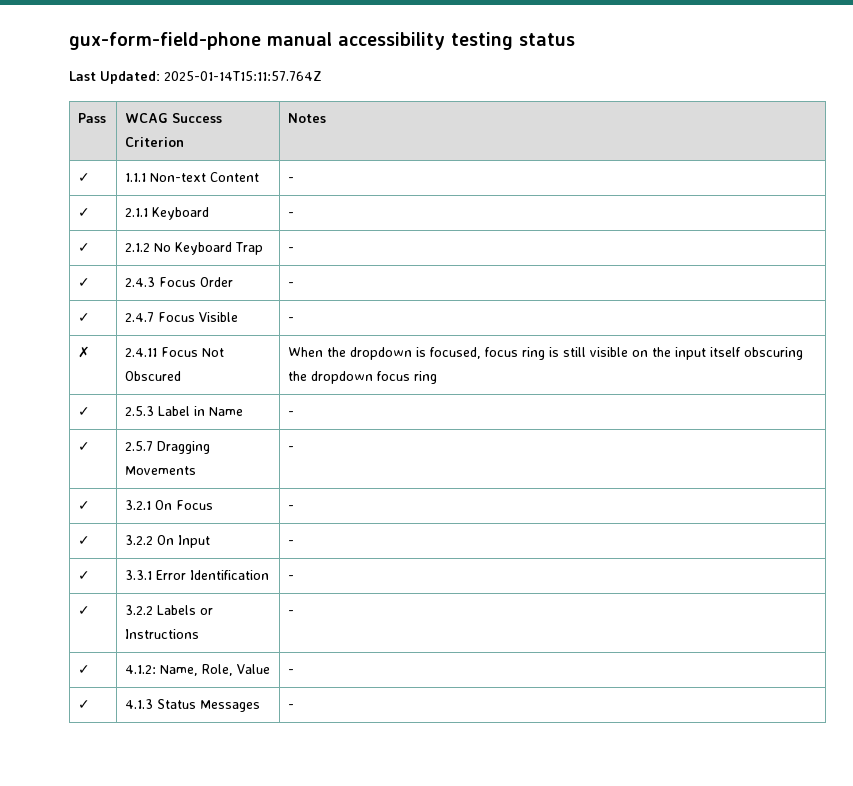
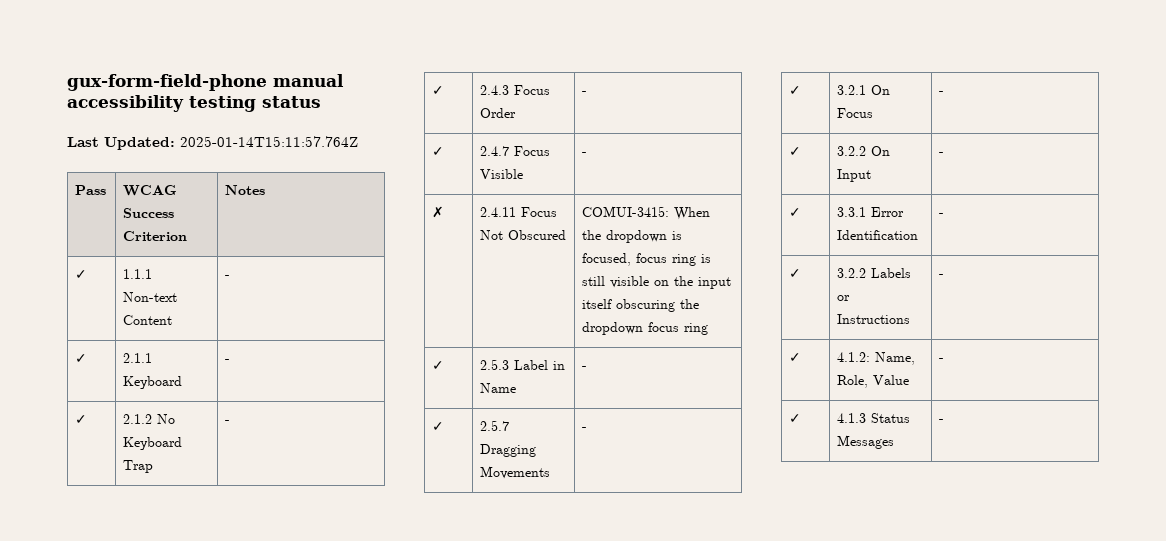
- ✗ | 2.4.11 Focus Not Obscured | When the dropdown is focused, focus ring is still visible on the input itself obscuring the dropdown focus ring
+ ✗ | 2.4.11 Focus Not Obscured | COMUI-3415: When the dropdown is focused, focus ring is still visible on the input itself obscuring the dropdown focus ring

